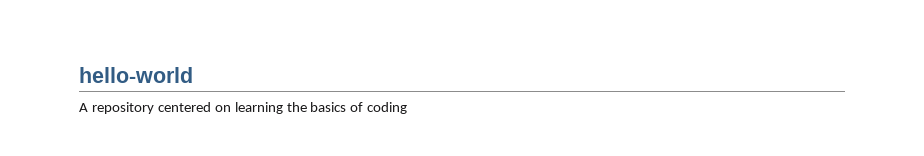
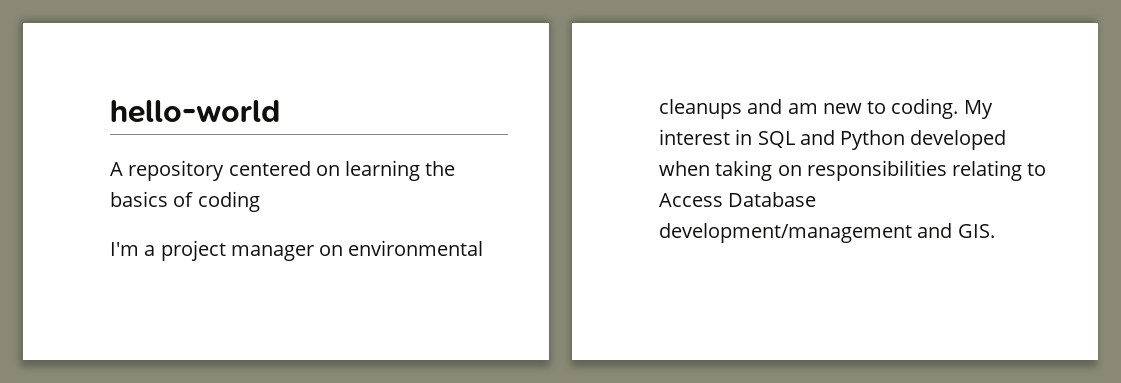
+ I'm a project manager on environmental cleanups and am new to coding. My interest in SQL and Python developed when taking on responsibilities relating to Access Database development/management and GIS.

